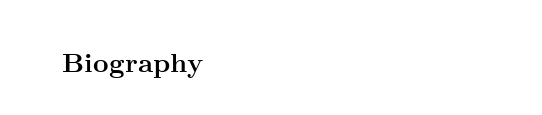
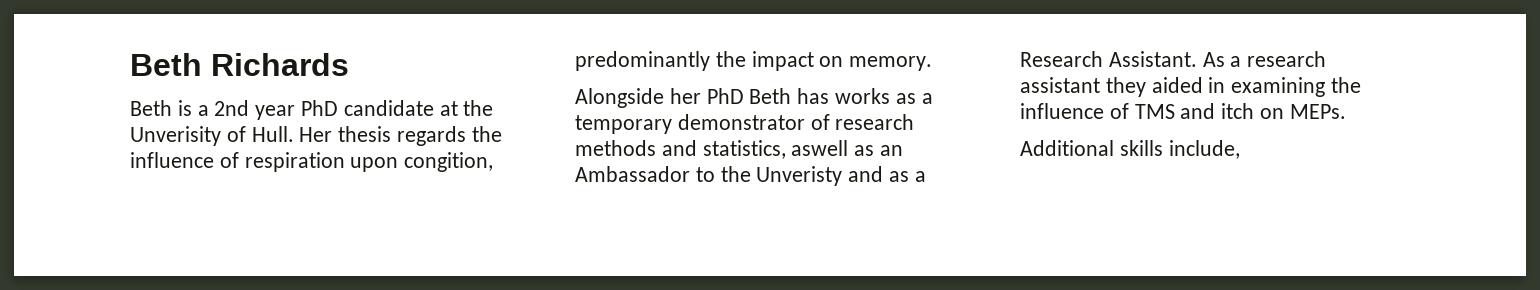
- Biography
+ Beth Richards
+ Beth is a 2nd year PhD candidate at the Unverisity of Hull. Her thesis regards the influence of respiration upon congition, predominantly the impact on memory.
+ Alongside her PhD Beth has works as a temporary demonstrator of research methods and statistics, aswell as an Ambassador to the Unveristy and as a Research Assistant. As a research assistant they aided in examining the influence of TMS and itch on MEPs.
+ Additional skills include,

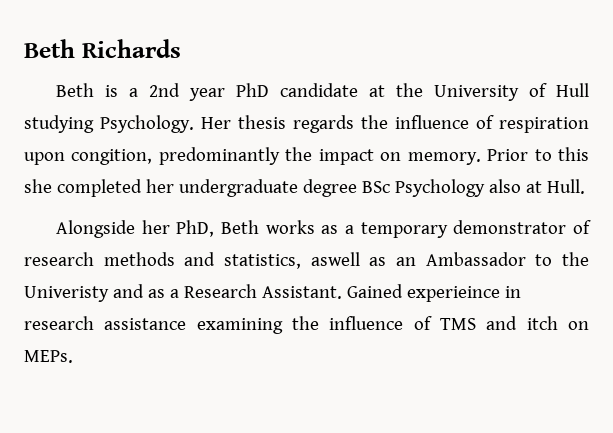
- Beth is a 2nd year PhD candidate at the Unverisity of Hull.
+ Beth is a 2nd year PhD candidate at the University of Hull studying Psychology.
+ Prior to this she completed her undergraduate degree BSc Psychology also at Hull.
- Alongside her PhD Beth has works as a temporary demonstrator of research methods and statistics, aswell as an Ambassador to the Unveristy and as a Research Assistant.
+ Alongside her PhD, Beth works as a temporary demonstrator of research methods and statistics, aswell as an Ambassador to the Univeristy and as a Research Assistant.
- As a research assistant they aided in examining the influence of TMS and itch on MEPs.
+ Gained experieince in research assistance examining the influence of TMS and itch on MEPs.
- Additional skills include,

